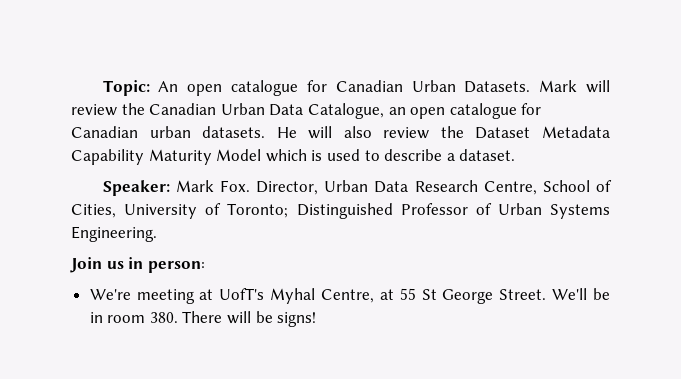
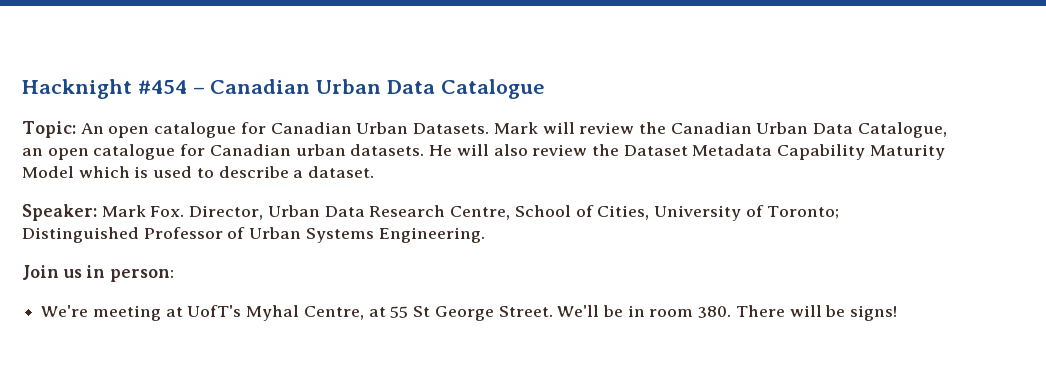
+ Hacknight #454 – Canadian Urban Data Catalogue

